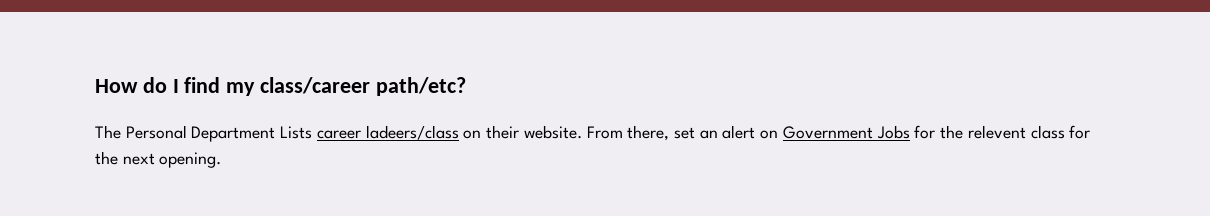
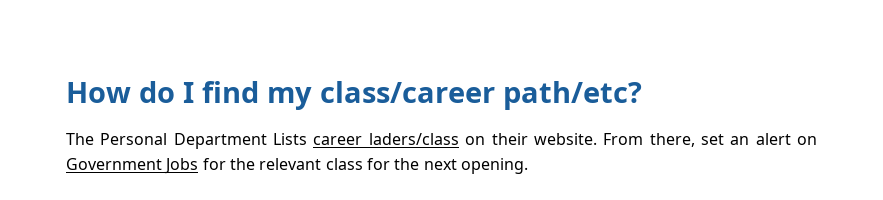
- The Personal Department Lists career ladeers/class on their website.
+ The Personal Department Lists career laders/class on their website.
- From there, set an alert on Government Jobs for the relevent class for the next opening.
+ From there, set an alert on Government Jobs for the relevant class for the next opening.

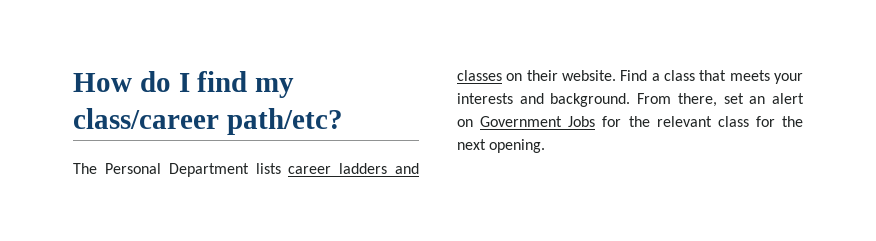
- The Personal Department Lists career laders/class on their website.
+ The Personal Department lists career ladders and classes on their website. Find a class that meets your interests and background.

